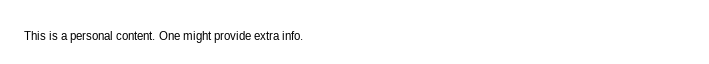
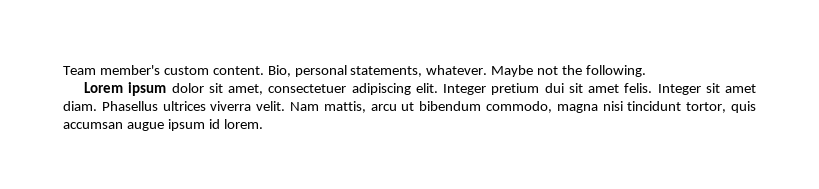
- This is a personal content. One might provide extra info.
+ Team member's custom content. Bio, personal statements, whatever. Maybe not the following.
+ Lorem ipsum dolor sit amet, consectetuer adipiscing elit. Integer pretium dui sit amet felis. Integer sit amet diam. Phasellus ultrices viverra velit. Nam mattis, arcu ut bibendum commodo, magna nisi tincidunt tortor, quis accumsan augue ipsum id lorem.

